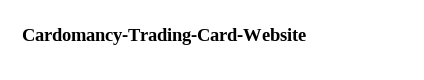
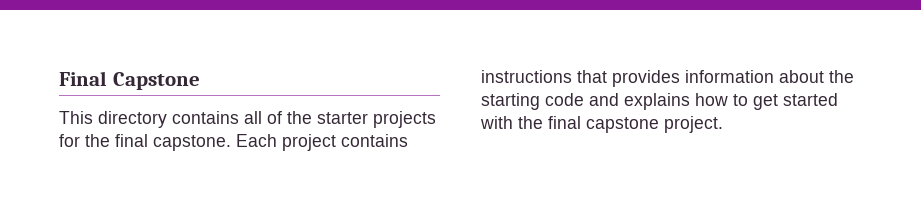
- Cardomancy-Trading-Card-Website
+ Final Capstone
+ This directory contains all of the starter projects for the final capstone. Each project contains instructions that provides information about the starting code and explains how to get started with the final capstone project.

